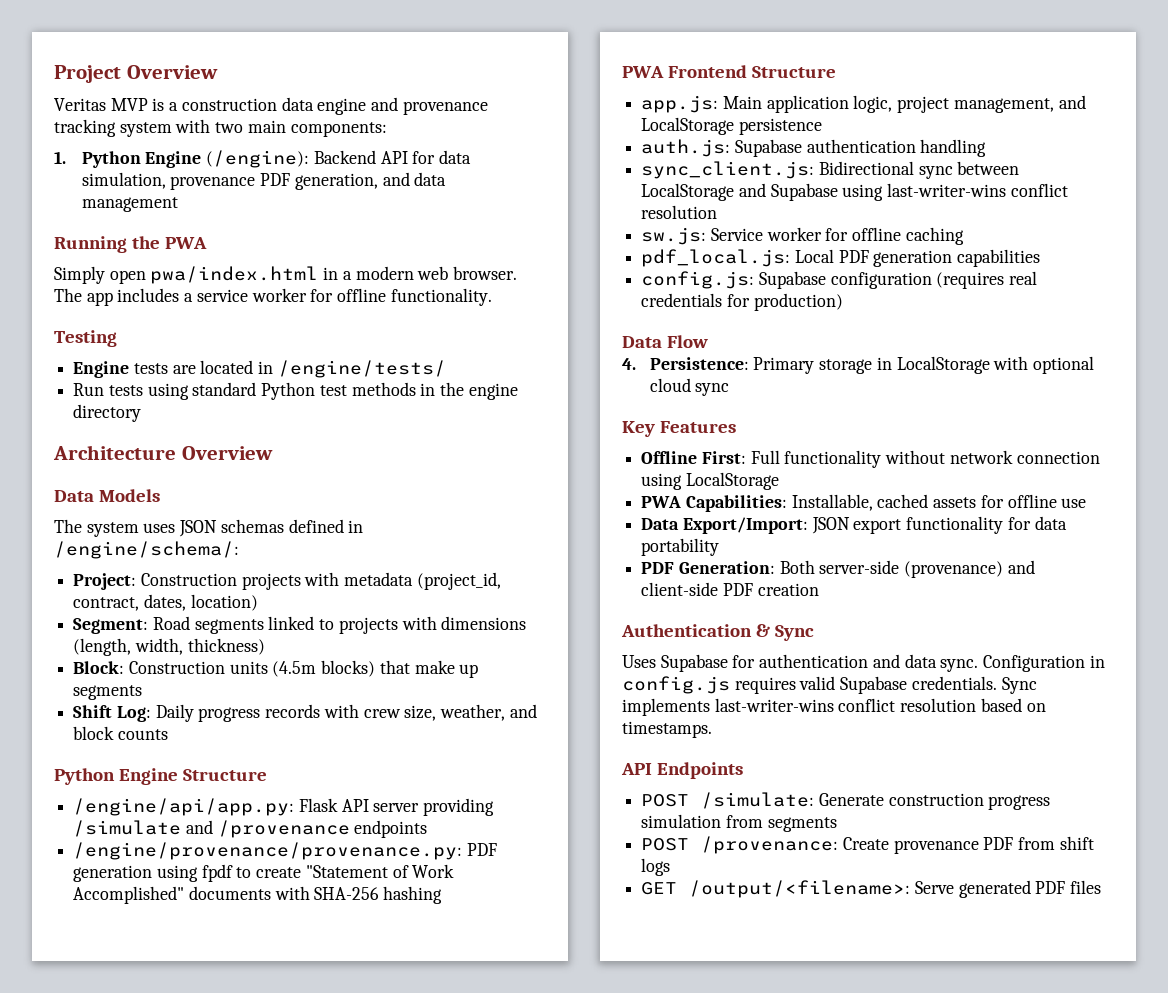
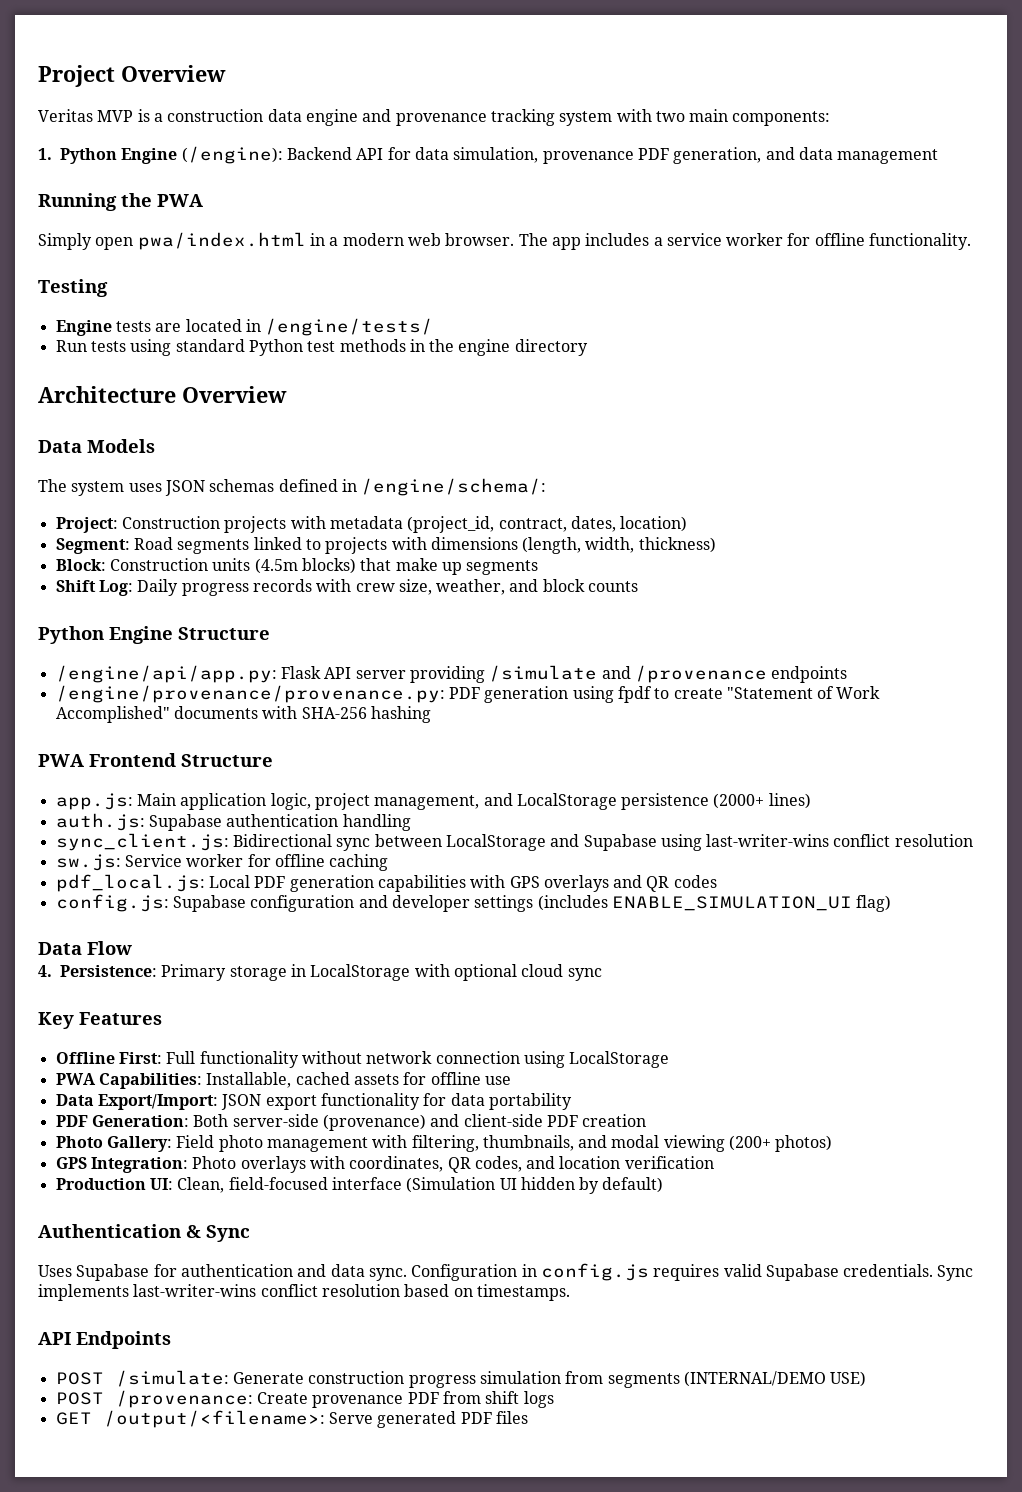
- app.js: Main application logic, project management, and LocalStorage persistence
+ app.js: Main application logic, project management, and LocalStorage persistence (2000+ lines)
- pdf_local.js: Local PDF generation capabilities
- config.js: Supabase configuration (requires real credentials for production)
+ pdf_local.js: Local PDF generation capabilities with GPS overlays and QR codes
+ config.js: Supabase configuration and developer settings (includes ENABLE_SIMULATION_UI flag)
+ Photo Gallery: Field photo management with filtering, thumbnails, and modal viewing (200+ photos)
+ GPS Integration: Photo overlays with coordinates, QR codes, and location verification
+ Production UI: Clean, field-focused interface (Simulation UI hidden by default)
- POST /simulate: Generate construction progress simulation from segments
+ POST /simulate: Generate construction progress simulation from segments (INTERNAL/DEMO USE)

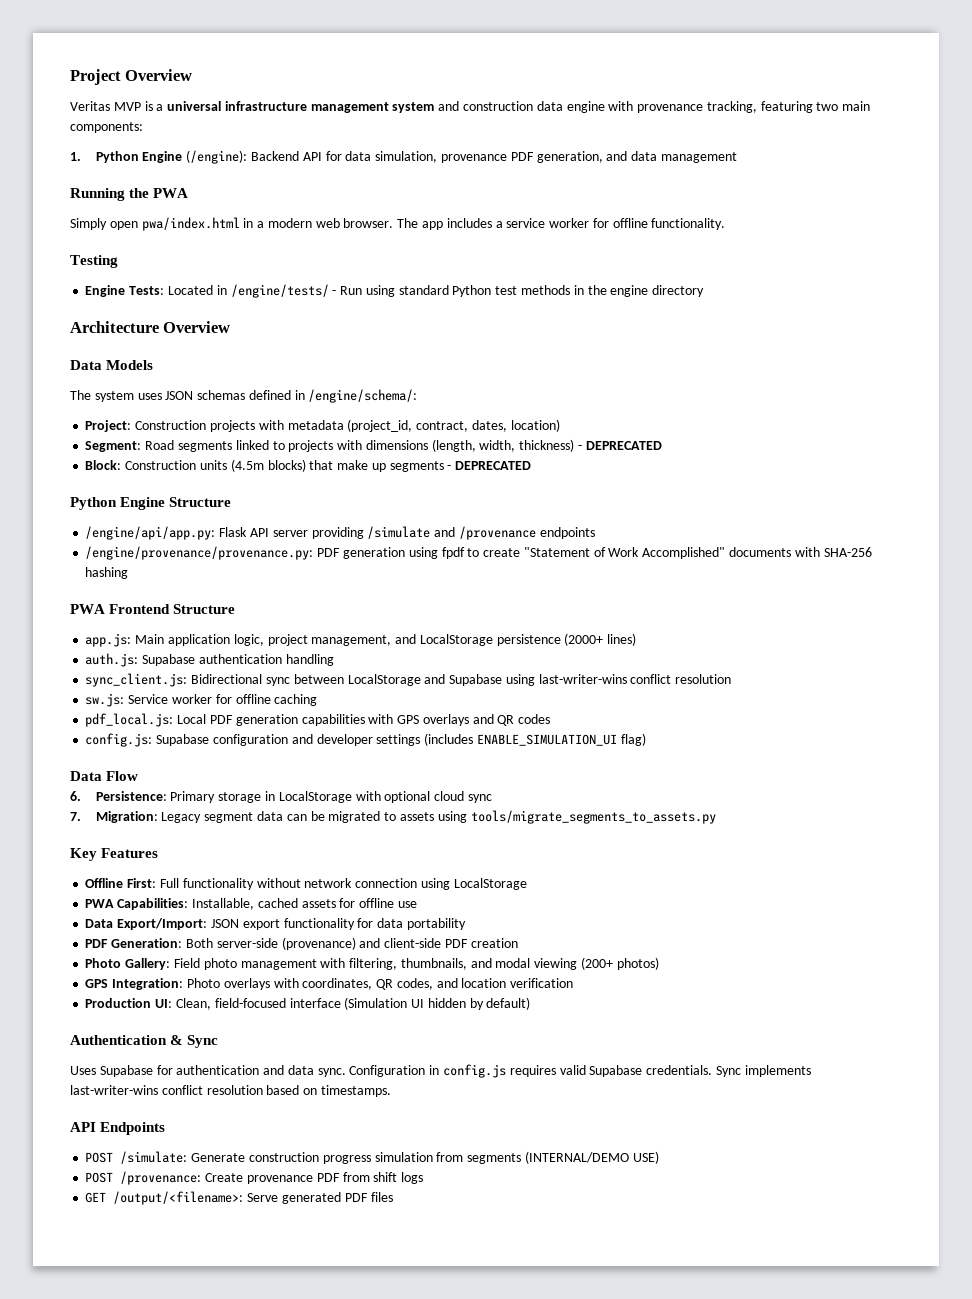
- Veritas MVP is a construction data engine and provenance tracking system with two main components:
+ Veritas MVP is a universal infrastructure management system and construction data engine with provenance tracking, featuring two main components:
- Engine tests are located in /engine/tests/
- Run tests using standard Python test methods in the engine directory
+ Engine Tests: Located in /engine/tests/ - Run using standard Python test methods in the engine directory
- Segment: Road segments linked to projects with dimensions (length, width, thickness)
+ Segment: Road segments linked to projects with dimensions (length, width, thickness) - DEPRECATED
- Block: Construction units (4.5m blocks) that make up segments
- Shift Log: Daily progress records with crew size, weather, and block counts
+ Block: Construction units (4.5m blocks) that make up segments - DEPRECATED
- 4. Persistence: Primary storage in LocalStorage with optional cloud sync
+ 6. Persistence: Primary storage in LocalStorage with optional cloud sync
+ 7. Migration: Legacy segment data can be migrated to assets using tools/migrate_segments_to_assets.py

